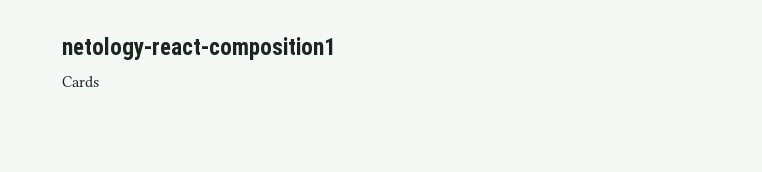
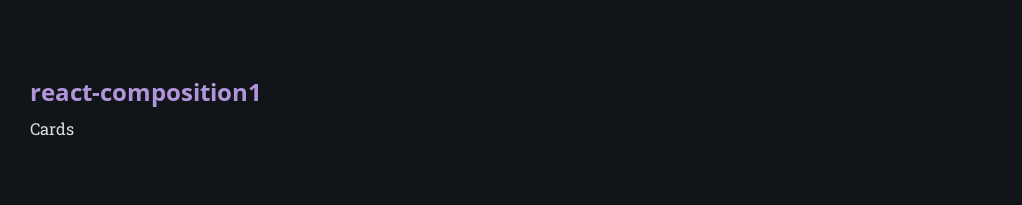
- netology-react-composition1
+ react-composition1

